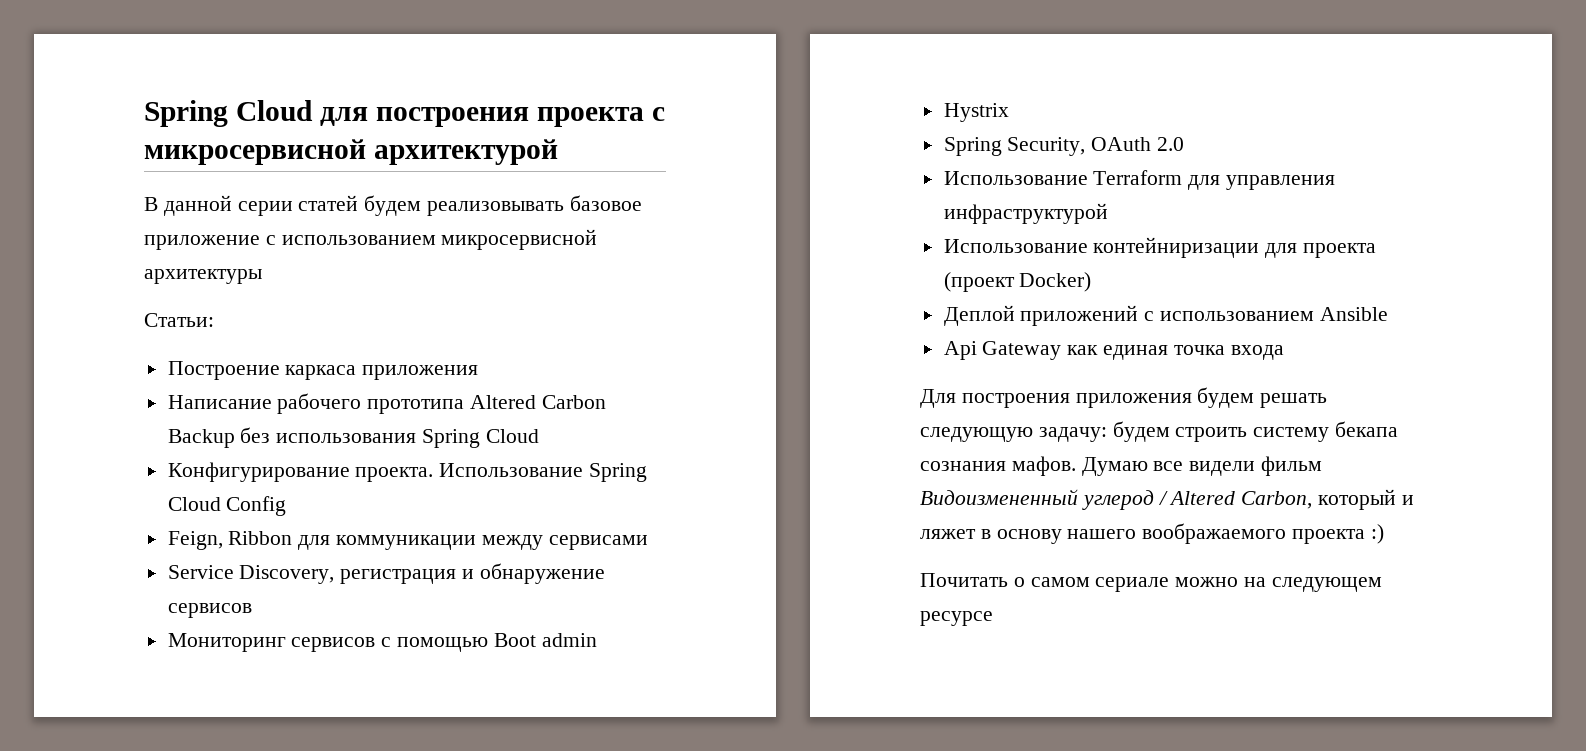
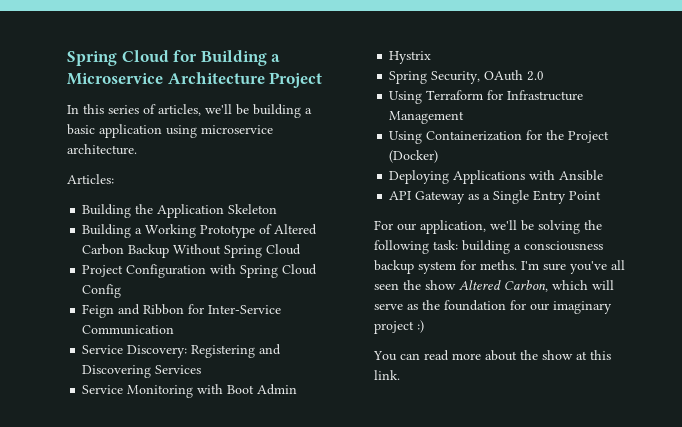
- Spring Cloud для построения проекта с микросервисной архитектурой
- В данной серии статей будем реализовывать базовое приложение с использованием микросервисной архитектуры
- Статьи:
- Построение каркаса приложения
- Написание рабочего прототипа Altered Carbon Backup без использования Spring Cloud
+ Spring Cloud for Building a Microservice Architecture Project
+ In this series of articles, we'll be building a basic application using microservice architecture.
+ Articles:
+ Building the Application Skeleton
+ Building a Working Prototype of Altered Carbon Backup Without Spring Cloud
- Конфигурирование проекта. Использование Spring Cloud Config
+ Project Configuration with Spring Cloud Config
- Feign, Ribbon для коммуникации между сервисами
- Service Discovery, регистрация и обнаружение сервисов
- Мониторинг сервисов с помощью Boot admin
+ Feign and Ribbon for Inter-Service Communication
+ Service Discovery: Registering and Discovering Services
+ Service Monitoring with Boot Admin
- Использование Terraform для управления инфраструктурой
- Использование контейниризации для проекта (проект Docker)
- Деплой приложений с использованием Ansible
- Api Gateway как единая точка входа
- Для построения приложения будем решать следующую задачу: будем строить систему бекапа сознания мафов. Думаю все видели фильм Видоизмененный углерод / Altered Carbon, который и ляжет в основу нашего воображаемого проекта :)
- Почитать о самом сериале можно на следующем ресурсе
+ Using Terraform for Infrastructure Management
+ Using Containerization for the Project (Docker)
+ Deploying Applications with Ansible
+ API Gateway as a Single Entry Point
+ For our application, we'll be solving the following task: building a consciousness backup system for meths. I'm sure you've all seen the show Altered Carbon, which will serve as the foundation for our imaginary project :)
+ You can read more about the show at this link.

